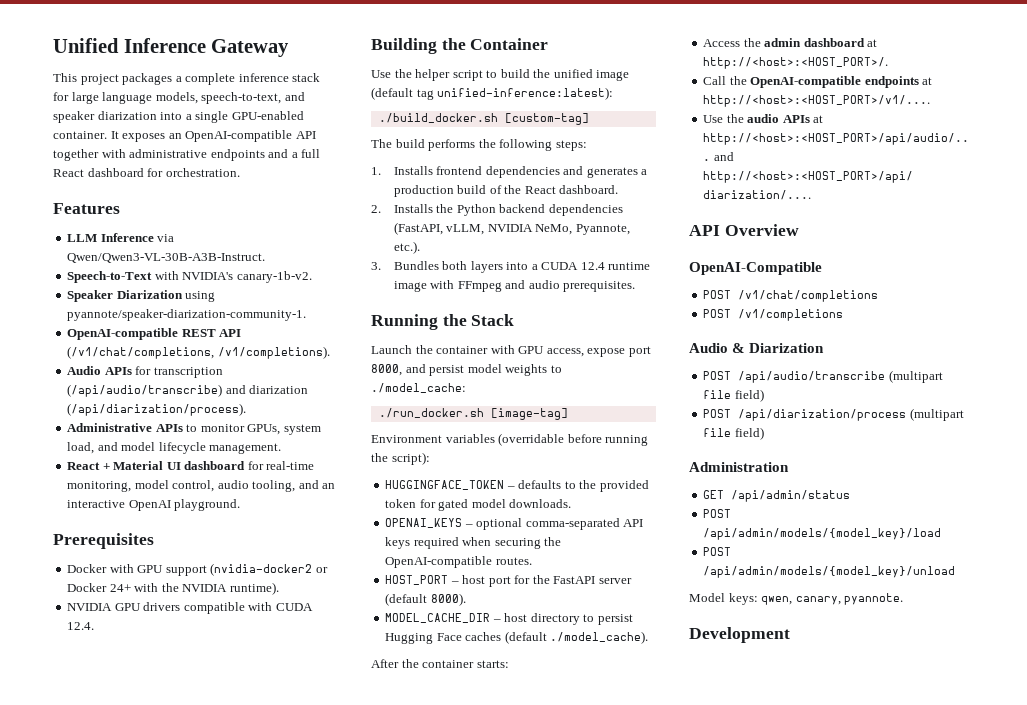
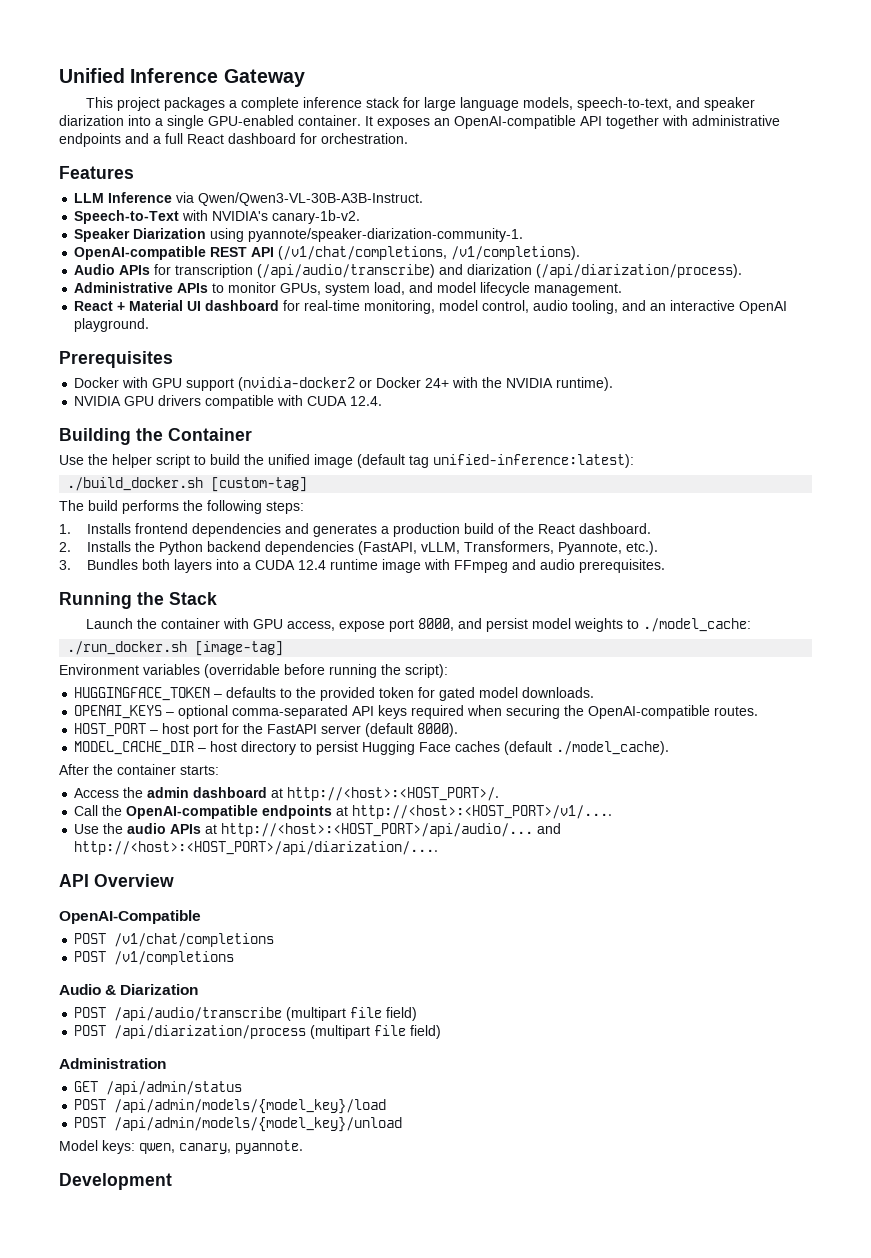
- 2. Installs the Python backend dependencies (FastAPI, vLLM, NVIDIA NeMo, Pyannote, etc.).
+ 2. Installs the Python backend dependencies (FastAPI, vLLM, Transformers, Pyannote, etc.).

